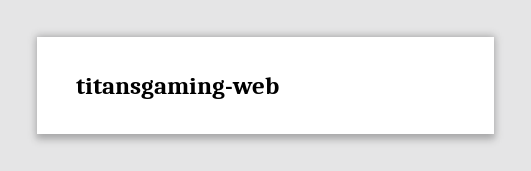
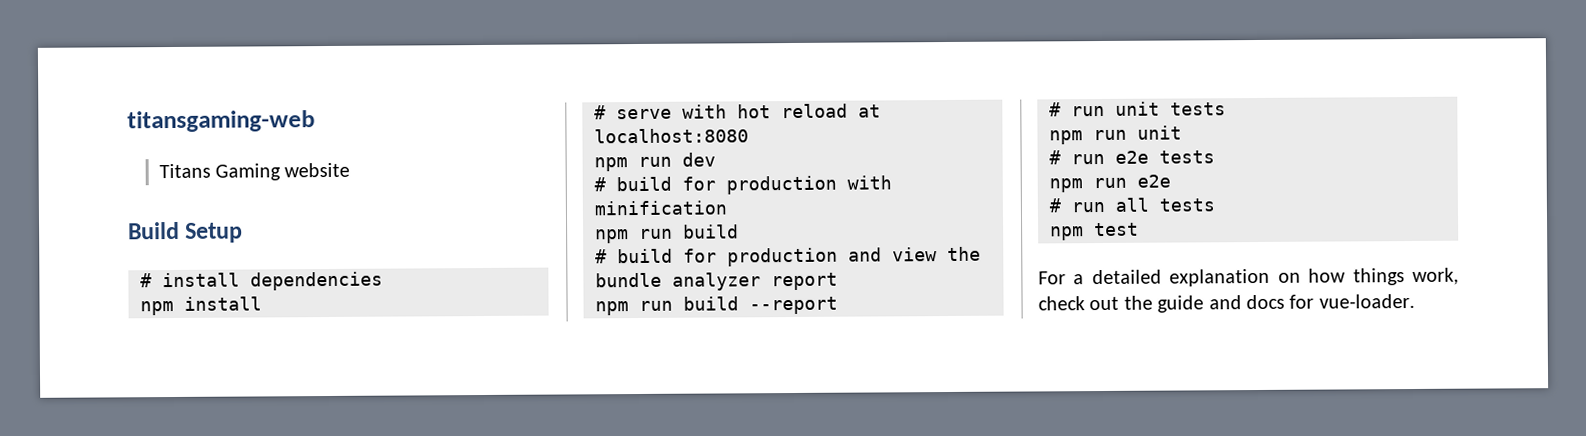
+ Titans Gaming website
+ Build Setup
+ # install dependencies
+ npm install
+ # serve with hot reload at localhost:8080
+ npm run dev
+ # build for production with minification
+ npm run build
+ # build for production and view the bundle analyzer report
+ npm run build --report
+ # run unit tests
+ npm run unit
+ # run e2e tests
+ npm run e2e
+ # run all tests
+ npm test
+ For a detailed explanation on how things work, check out the guide and docs for vue-loader.

